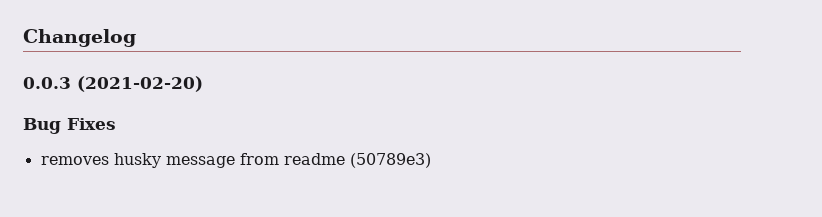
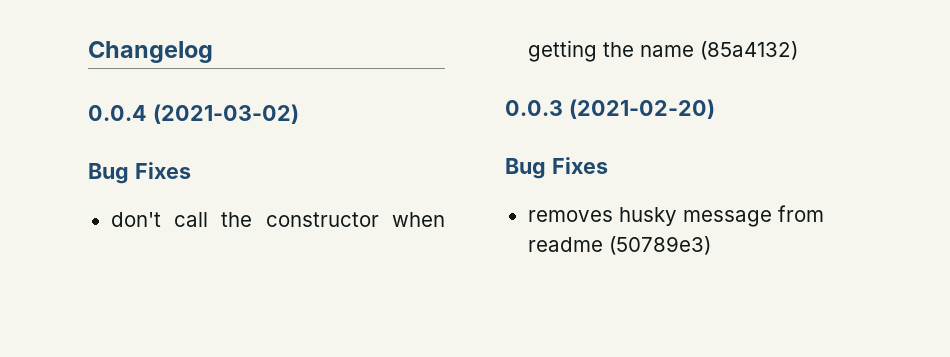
+ 0.0.4 (2021-03-02)
+ Bug Fixes
+ don't call the constructor when getting the name (85a4132)

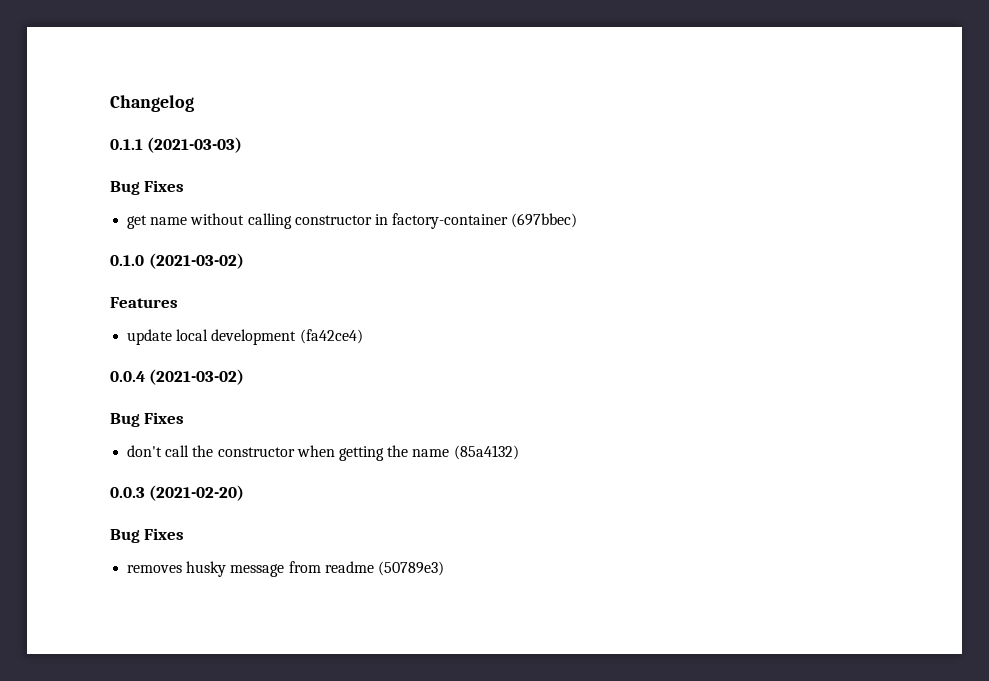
+ 0.1.1 (2021-03-03)
+ Bug Fixes
+ get name without calling constructor in factory-container (697bbec)
+ 0.1.0 (2021-03-02)
+ Features
+ update local development (fa42ce4)

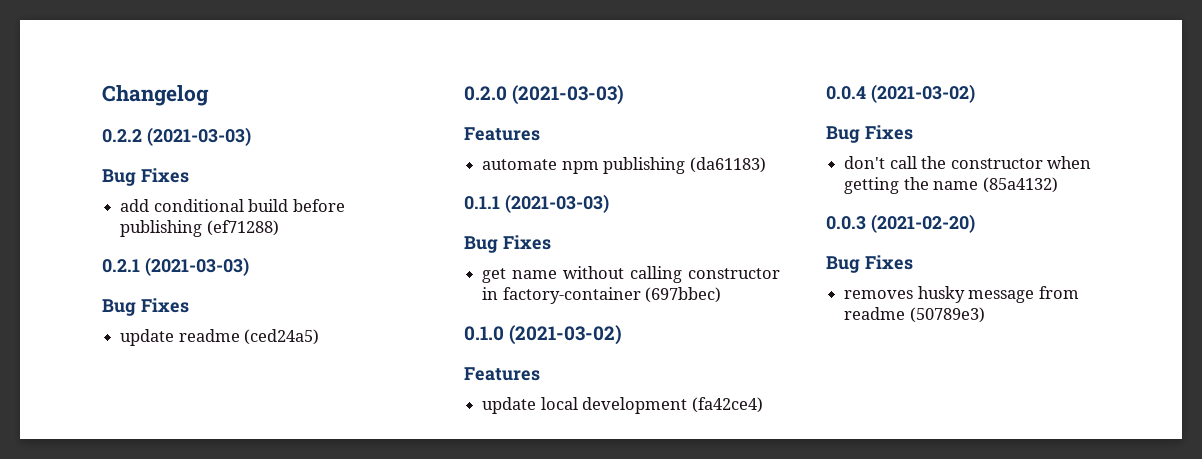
+ 0.2.2 (2021-03-03)
+ Bug Fixes
+ add conditional build before publishing (ef71288)
+ 0.2.1 (2021-03-03)
+ Bug Fixes
+ update readme (ced24a5)
+ 0.2.0 (2021-03-03)
+ Features
+ automate npm publishing (da61183)

